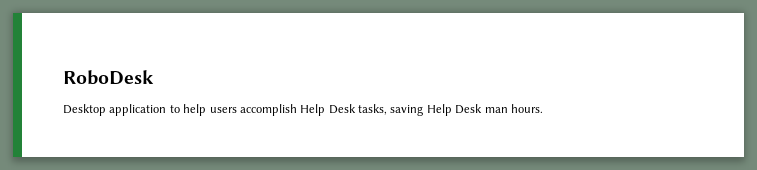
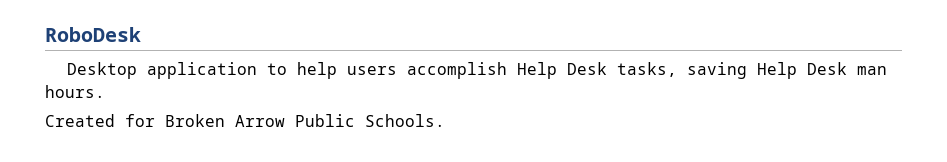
+ Created for Broken Arrow Public Schools.

